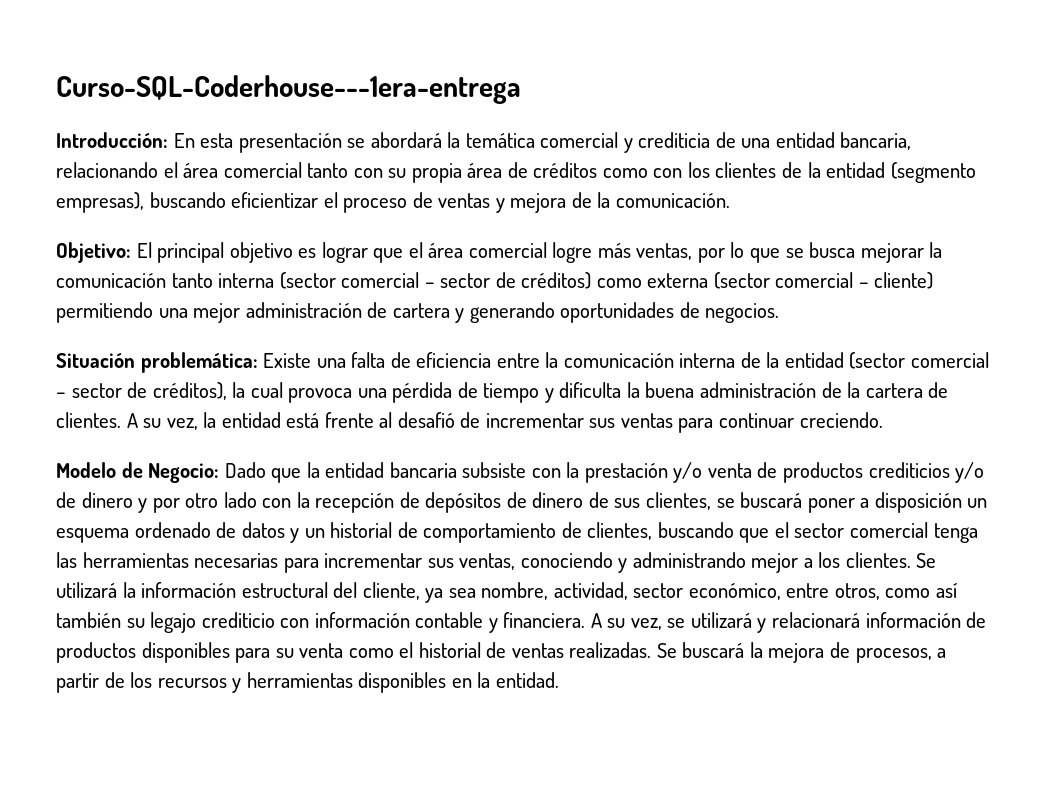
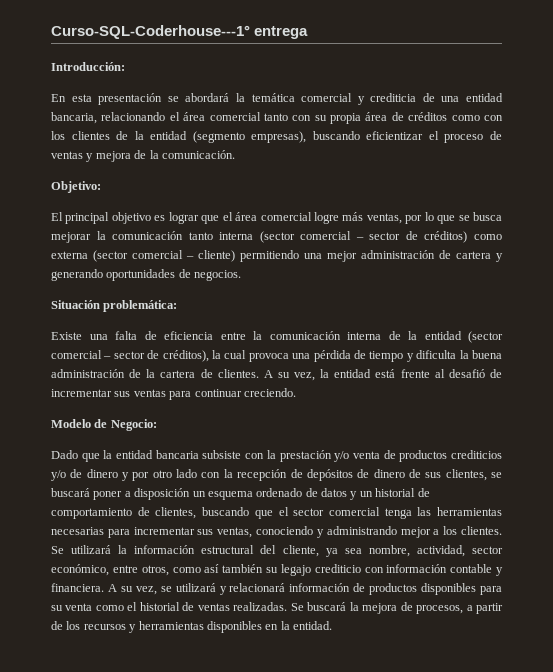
- Curso-SQL-Coderhouse---1era-entrega
+ Curso-SQL-Coderhouse---1° entrega
- Introducción: En esta presentación se abordará la temática comercial y crediticia de una entidad bancaria, relacionando el área comercial tanto con su propia área de créditos como con los clientes de la entidad (segmento empresas), buscando eficientizar el proceso de ventas y mejora de la comunicación.
+ Introducción:
+ En esta presentación se abordará la temática comercial y crediticia de una entidad bancaria, relacionando el área comercial tanto con su propia área de créditos como con los clientes de la entidad (segmento empresas), buscando eficientizar el proceso de ventas y mejora de la comunicación.
- Objetivo: El principal objetivo es lograr que el área comercial logre más ventas, por lo que se busca mejorar la comunicación tanto interna (sector comercial – sector de créditos) como externa (sector comercial – cliente) permitiendo una mejor administración de cartera y generando oportunidades de negocios.
+ Objetivo:
+ El principal objetivo es lograr que el área comercial logre más ventas, por lo que se busca mejorar la comunicación tanto interna (sector comercial – sector de créditos) como externa (sector comercial – cliente) permitiendo una mejor administración de cartera y generando oportunidades de negocios.
- Situación problemática: Existe una falta de eficiencia entre la comunicación interna de la entidad (sector comercial – sector de créditos), la cual provoca una pérdida de tiempo y dificulta la buena administración de la cartera de clientes.
+ Situación problemática:
+ Existe una falta de eficiencia entre la comunicación interna de la entidad (sector comercial – sector de créditos), la cual provoca una pérdida de tiempo y dificulta la buena administración de la cartera de clientes.
- Modelo de Negocio: Dado que la entidad bancaria subsiste con la prestación y/o venta de productos crediticios y/o de dinero y por otro lado con la recepción de depósitos de dinero de sus clientes, se buscará poner a disposición un esquema ordenado de datos y un historial de comportamiento de clientes, buscando que el sector comercial tenga las herramientas necesarias para incrementar sus ventas, conociendo y administrando mejor a los clientes.
+ Modelo de Negocio:
+ Dado que la entidad bancaria subsiste con la prestación y/o venta de productos crediticios y/o de dinero y por otro lado con la recepción de depósitos de dinero de sus clientes, se buscará poner a disposición un esquema ordenado de datos y un historial de comportamiento de clientes, buscando que el sector comercial tenga las herramientas necesarias para incrementar sus ventas, conociendo y administrando mejor a los clientes.

